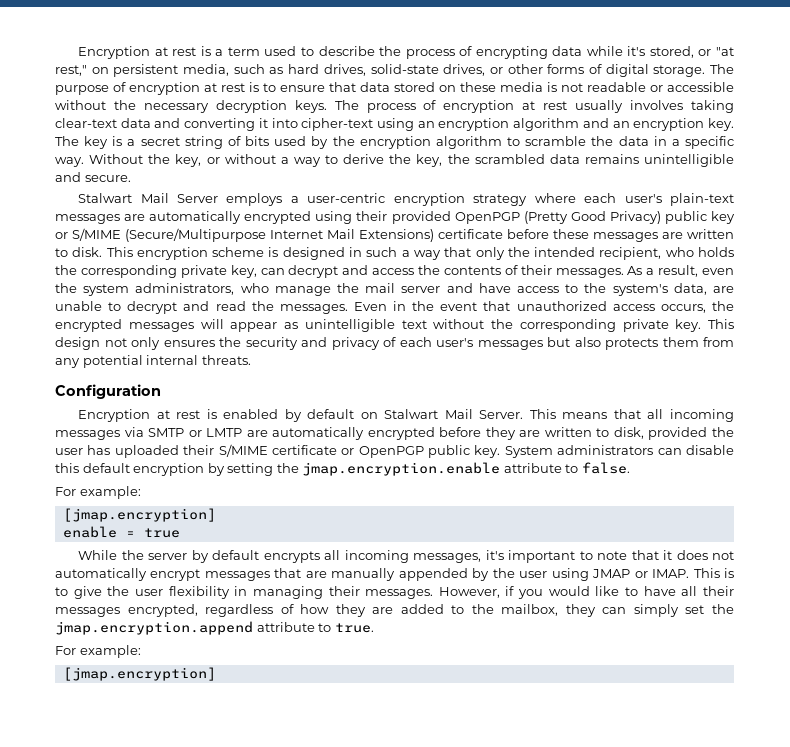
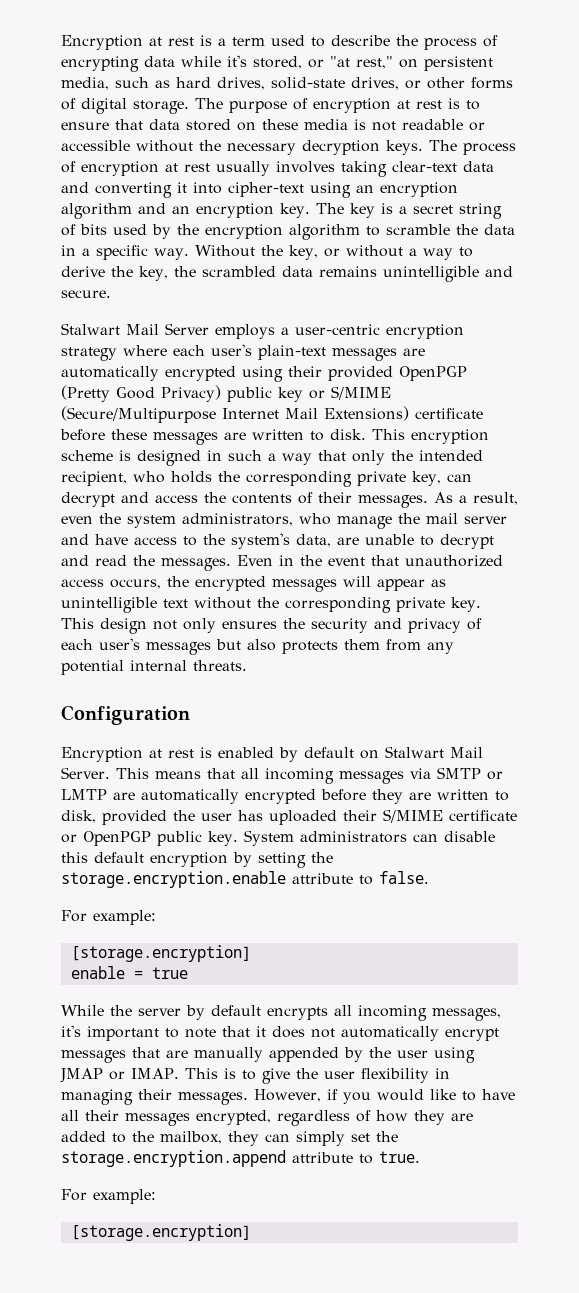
- System administrators can disable this default encryption by setting the jmap.encryption.enable attribute to false.
+ System administrators can disable this default encryption by setting the storage.encryption.enable attribute to false.
  For example:
- [jmap.encryption]
+ [storage.encryption]
- However, if you would like to have all their messages encrypted, regardless of how they are added to the mailbox, they can simply set the jmap.encryption.append attribute to true.
+ However, if you would like to have all their messages encrypted, regardless of how they are added to the mailbox, they can simply set the storage.encryption.append attribute to true.
  For example:
- [jmap.encryption]
+ [storage.encryption]

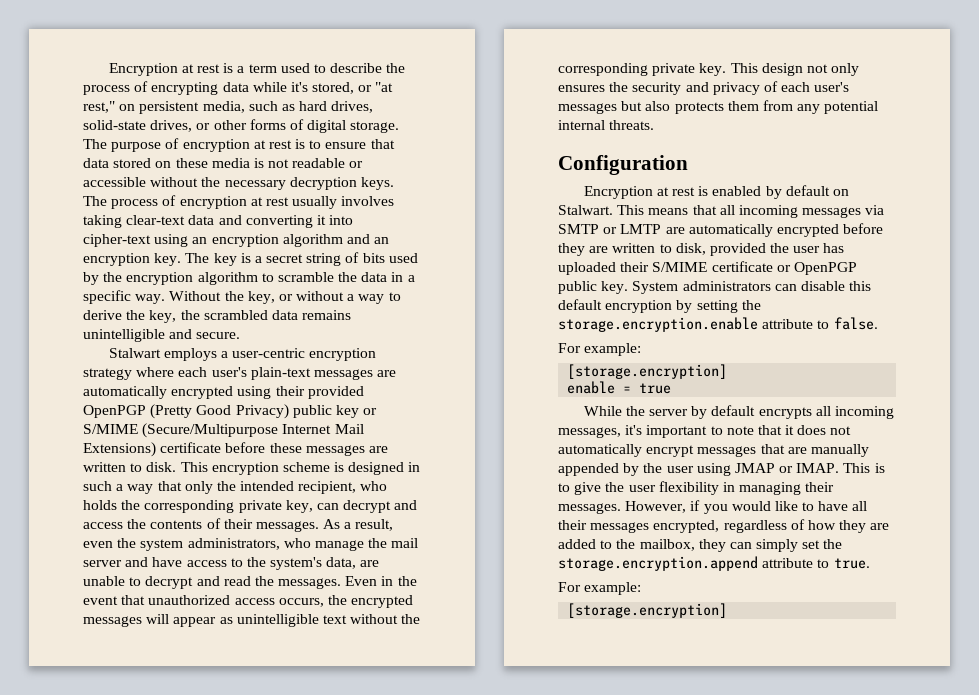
- Stalwart Mail Server employs a user-centric encryption strategy where each user's plain-text messages are automatically encrypted using their provided OpenPGP (Pretty Good Privacy) public key or S/MIME (Secure/Multipurpose Internet Mail Extensions) certificate before these messages are written to disk.
+ Stalwart employs a user-centric encryption strategy where each user's plain-text messages are automatically encrypted using their provided OpenPGP (Pretty Good Privacy) public key or S/MIME (Secure/Multipurpose Internet Mail Extensions) certificate before these messages are written to disk.
- Encryption at rest is enabled by default on Stalwart Mail Server.
+ Encryption at rest is enabled by default on Stalwart.

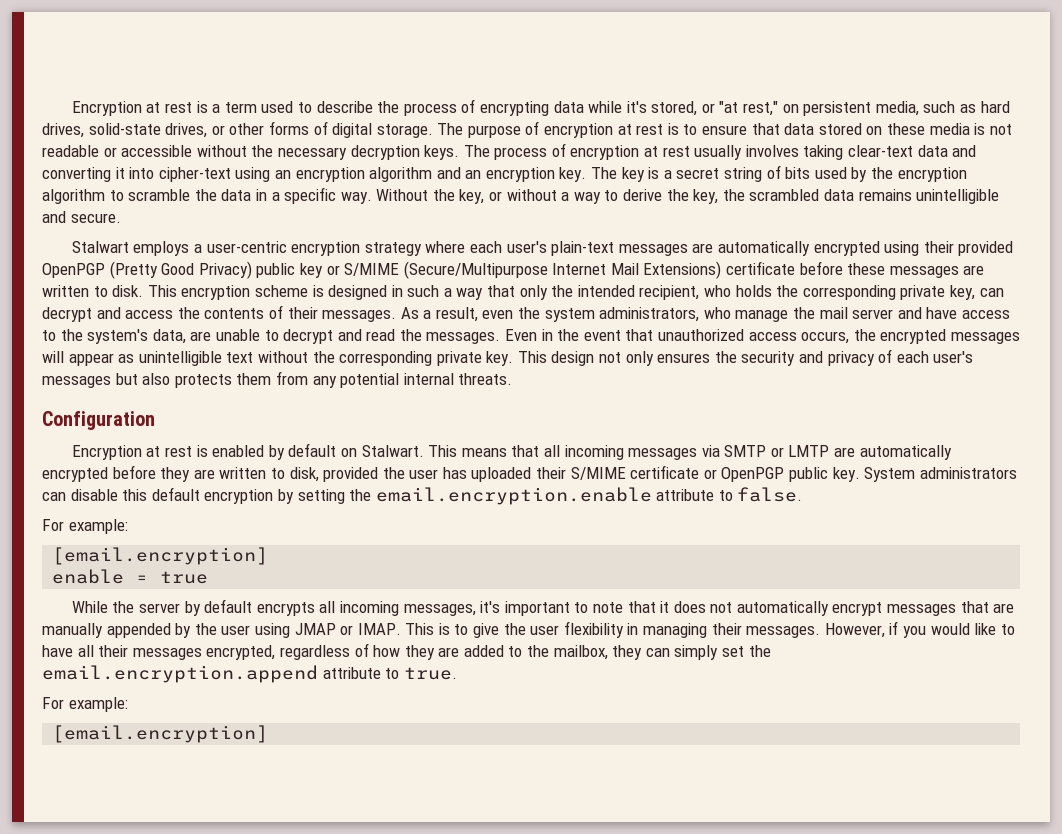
- System administrators can disable this default encryption by setting the storage.encryption.enable attribute to false.
+ System administrators can disable this default encryption by setting the email.encryption.enable attribute to false.
  For example:
- [storage.encryption]
+ [email.encryption]
- However, if you would like to have all their messages encrypted, regardless of how they are added to the mailbox, they can simply set the storage.encryption.append attribute to true.
+ However, if you would like to have all their messages encrypted, regardless of how they are added to the mailbox, they can simply set the email.encryption.append attribute to true.
  For example:
- [storage.encryption]
+ [email.encryption]

